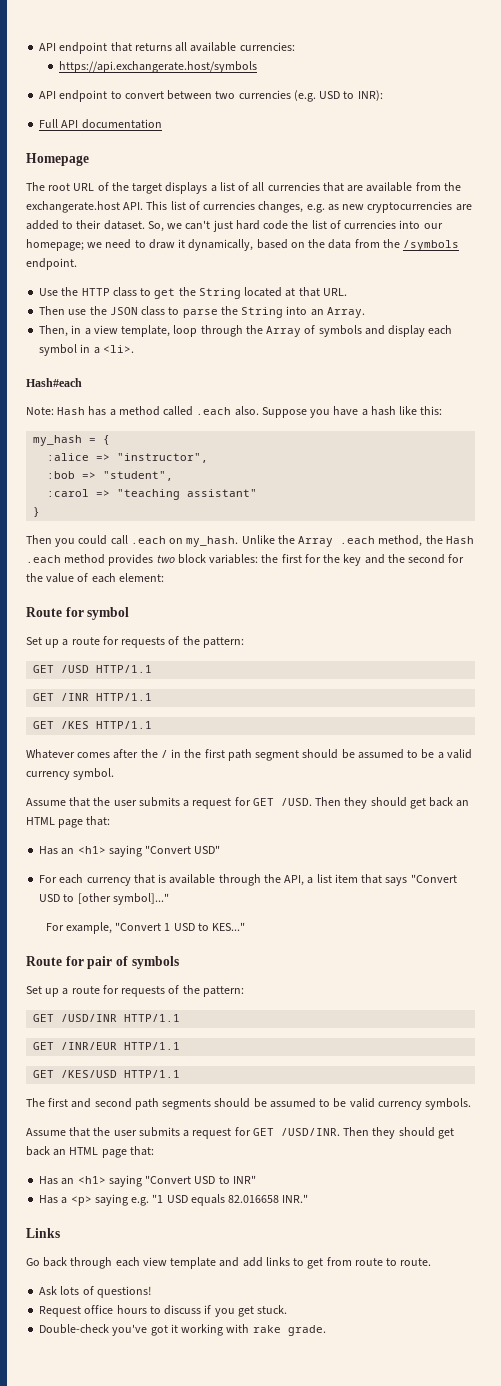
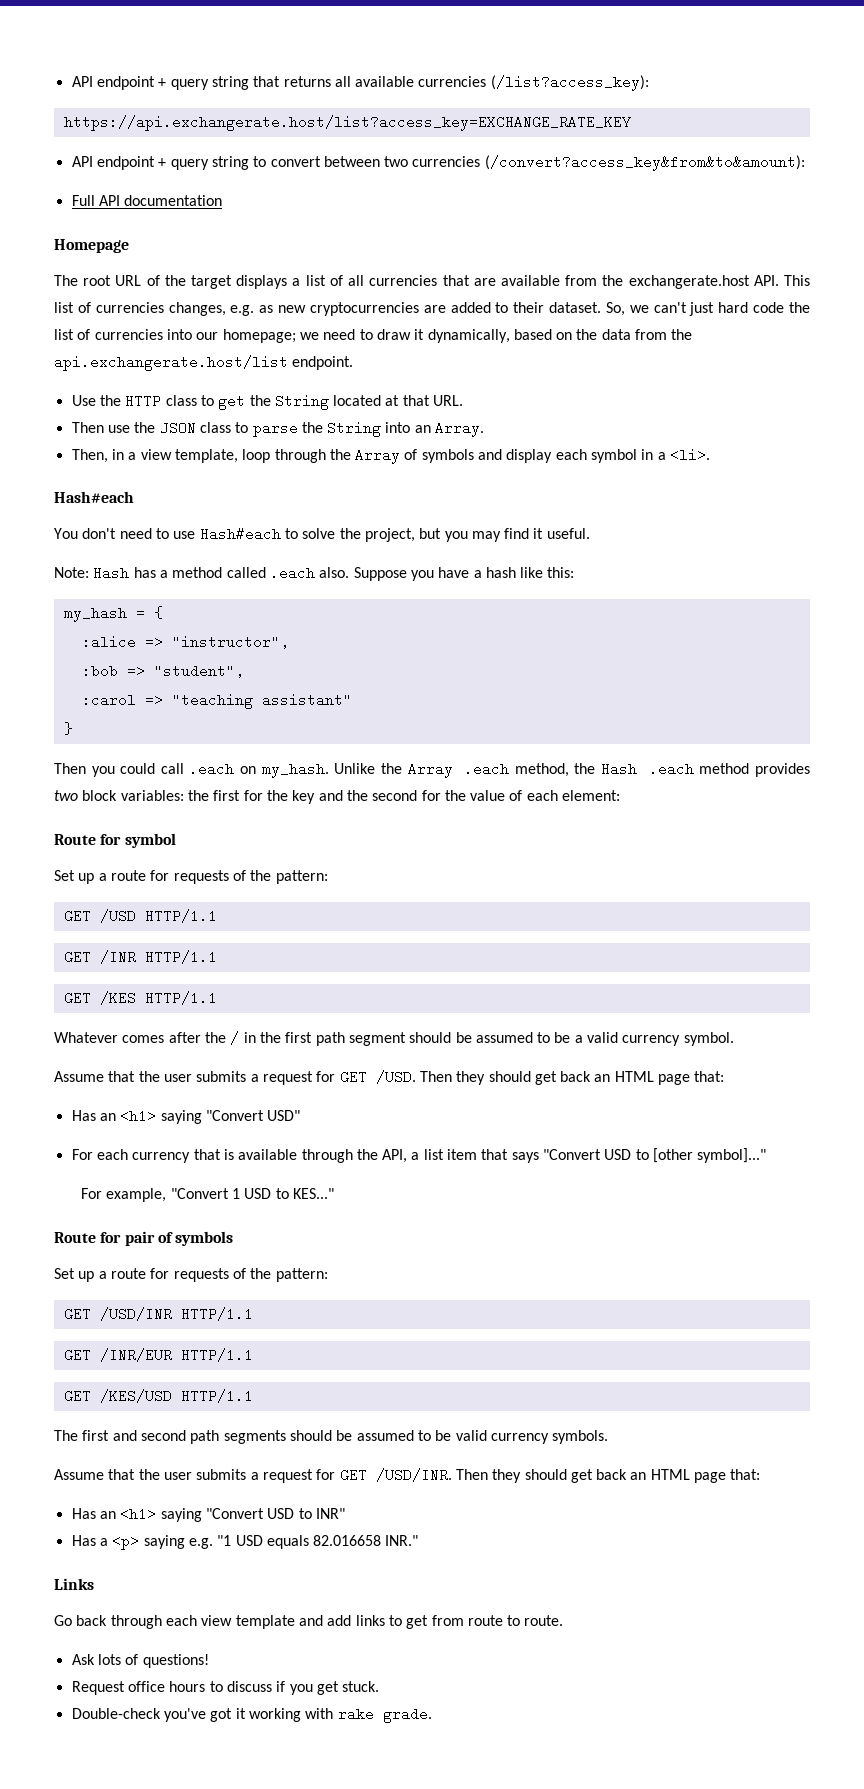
- API endpoint that returns all available currencies:
- https://api.exchangerate.host/symbols
- API endpoint to convert between two currencies (e.g. USD to INR):
+ API endpoint + query string that returns all available currencies (/list?access_key):
+ https://api.exchangerate.host/list?access_key=EXCHANGE_RATE_KEY
+ API endpoint + query string to convert between two currencies (/convert?access_key&from&to&amount):
- So, we can't just hard code the list of currencies into our homepage; we need to draw it dynamically, based on the data from the /symbols endpoint.
+ So, we can't just hard code the list of currencies into our homepage; we need to draw it dynamically, based on the data from the api.exchangerate.host/list endpoint.
+ You don't need to use Hash#each to solve the project, but you may find it useful.

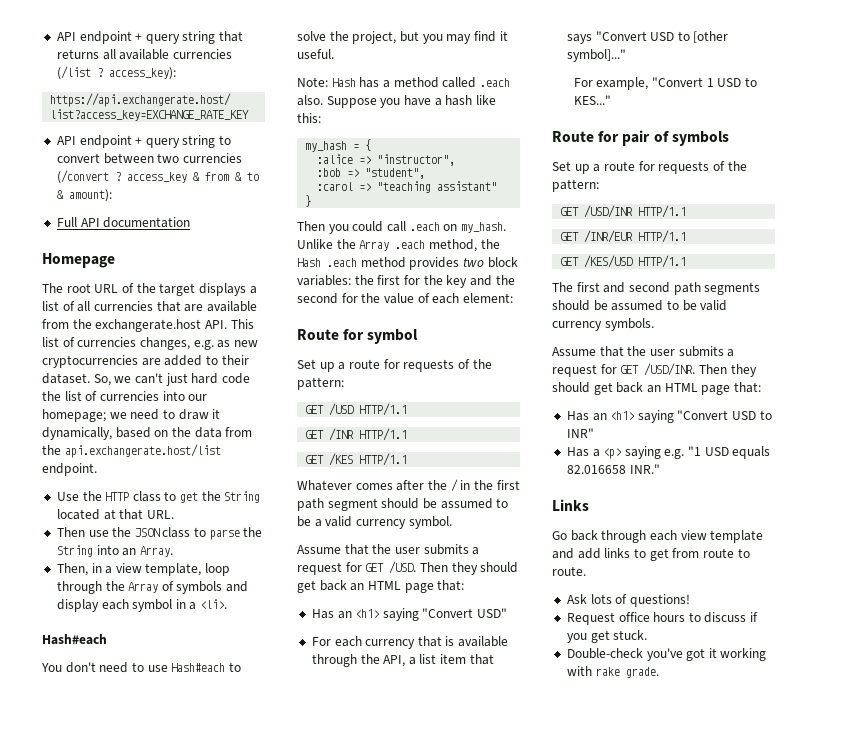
- API endpoint + query string that returns all available currencies (/list?access_key):
+ API endpoint + query string that returns all available currencies (/list ? access_key):
- API endpoint + query string to convert between two currencies (/convert?access_key&from&to&amount):
+ API endpoint + query string to convert between two currencies (/convert ? access_key & from & to & amount):

